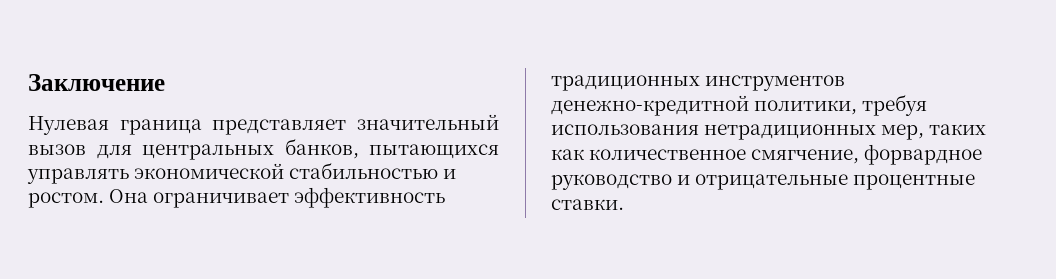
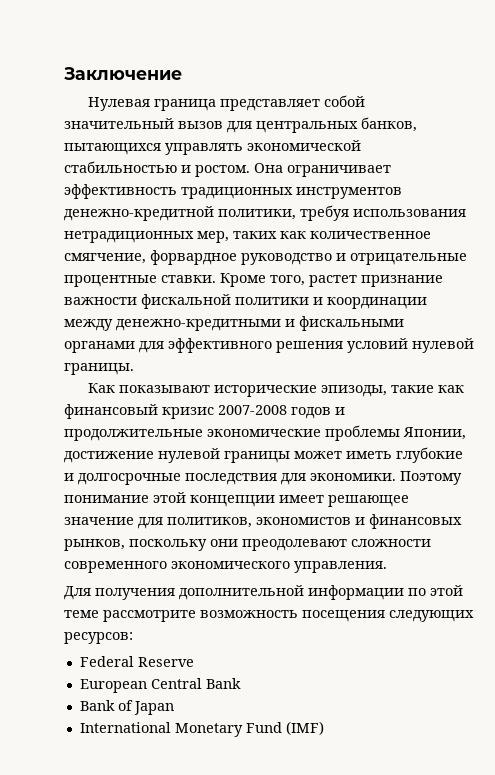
- Нулевая граница представляет значительный вызов для центральных банков, пытающихся управлять экономической стабильностью и ростом.
+ Нулевая граница представляет собой значительный вызов для центральных банков, пытающихся управлять экономической стабильностью и ростом.
+ Кроме того, растет признание важности фискальной политики и координации между денежно-кредитными и фискальными органами для эффективного решения условий нулевой границы.
+ Как показывают исторические эпизоды, такие как финансовый кризис 2007-2008 годов и продолжительные экономические проблемы Японии, достижение нулевой границы может иметь глубокие и долгосрочные последствия для экономики. Поэтому понимание этой концепции имеет решающее значение для политиков, экономистов и финансовых рынков, поскольку они преодолевают сложности современного экономического управления.
+ Для получения дополнительной информации по этой теме рассмотрите возможность посещения следующих ресурсов:
+ Federal Reserve
+ European Central Bank
+ Bank of Japan
+ International Monetary Fund (IMF)

